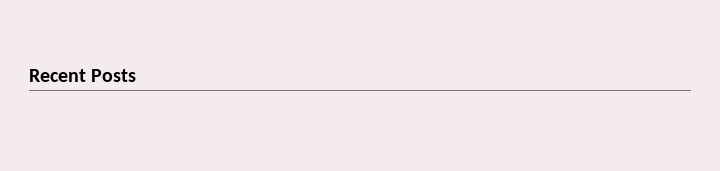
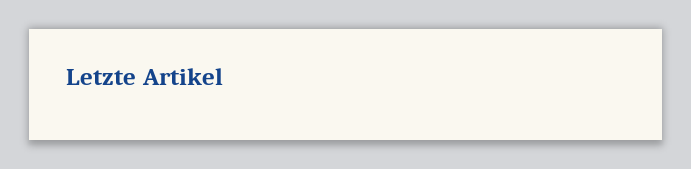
- Recent Posts
+ Letzte Artikel

